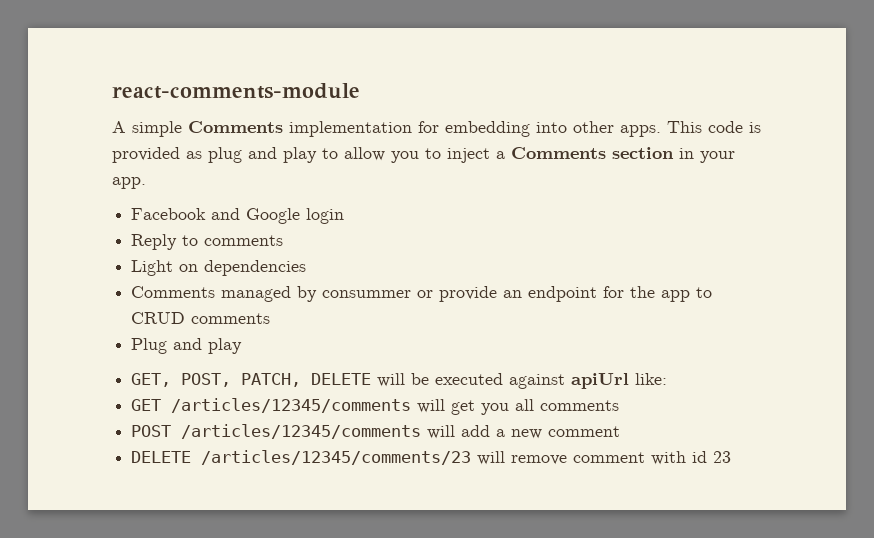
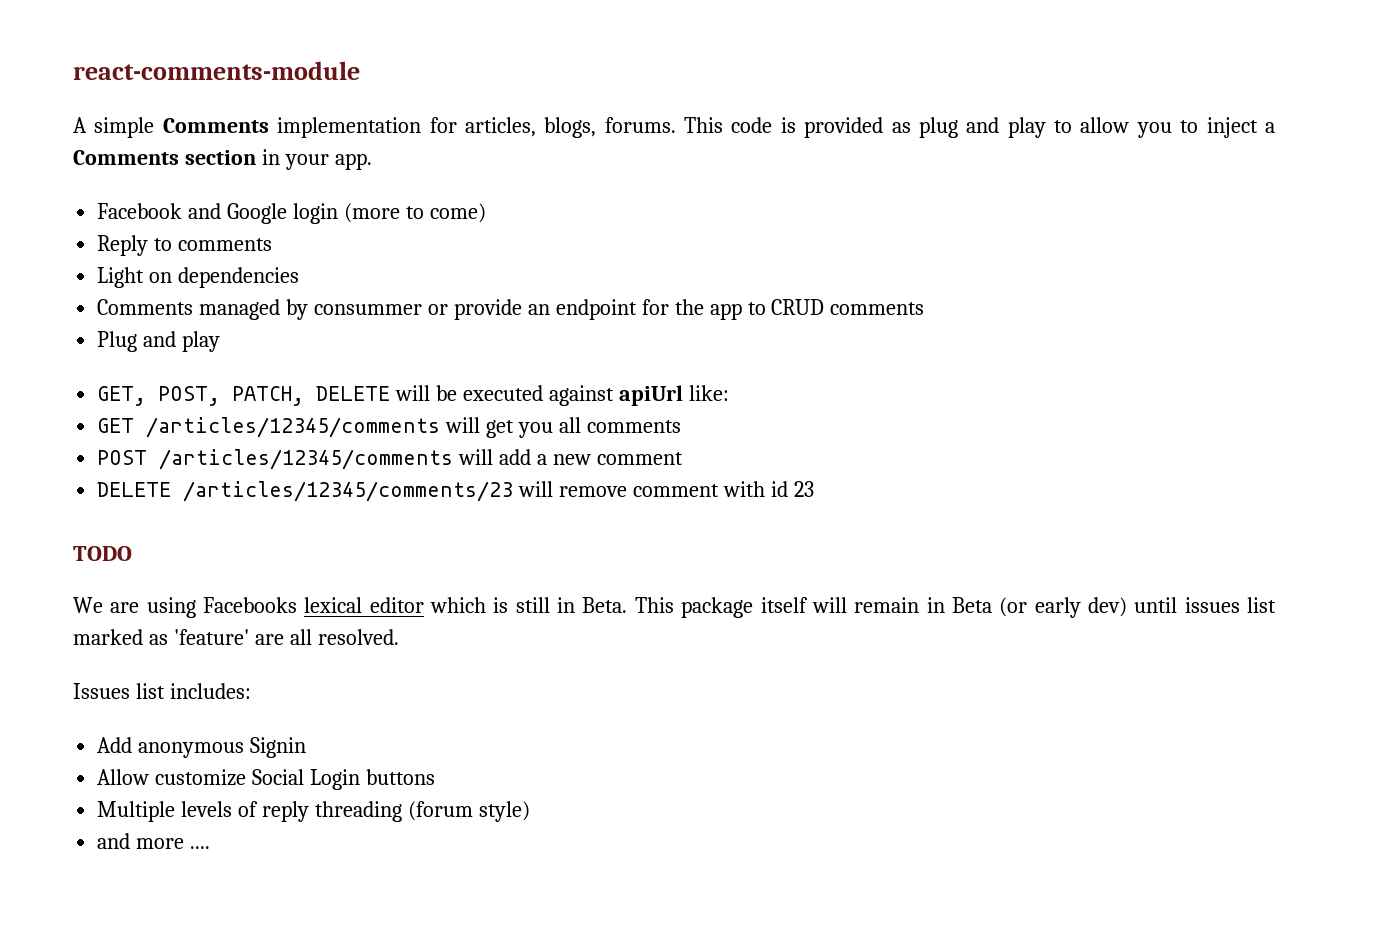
- A simple Comments implementation for embedding into other apps.
+ A simple Comments implementation for articles, blogs, forums.
- Facebook and Google login
+ Facebook and Google login (more to come)
+ TODO
+ We are using Facebooks lexical editor which is still in Beta. This package itself will remain in Beta (or early dev) until issues list marked as 'feature' are all resolved.
+ Issues list includes:
+ Add anonymous Signin
+ Allow customize Social Login buttons
+ Multiple levels of reply threading (forum style)
+ and more ....

